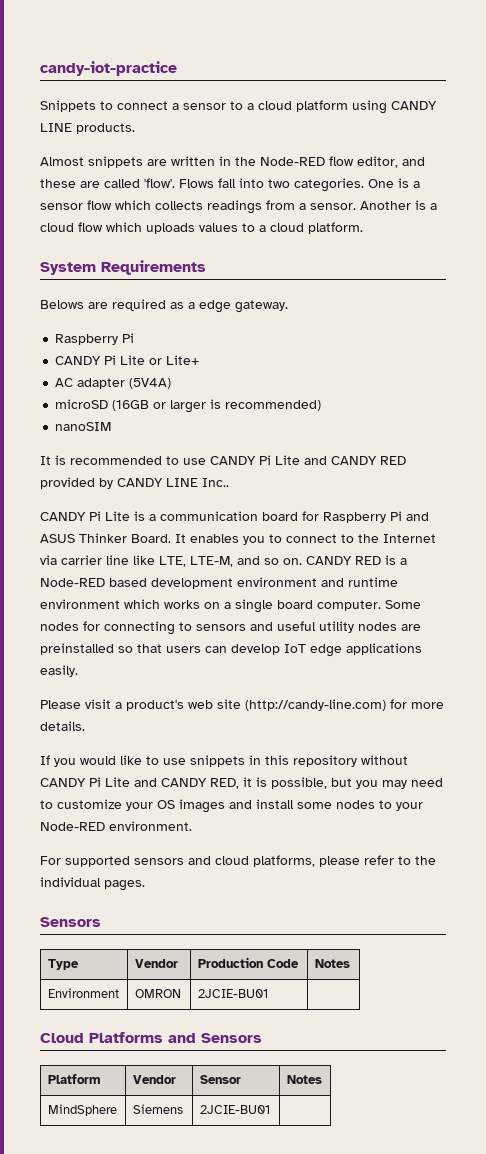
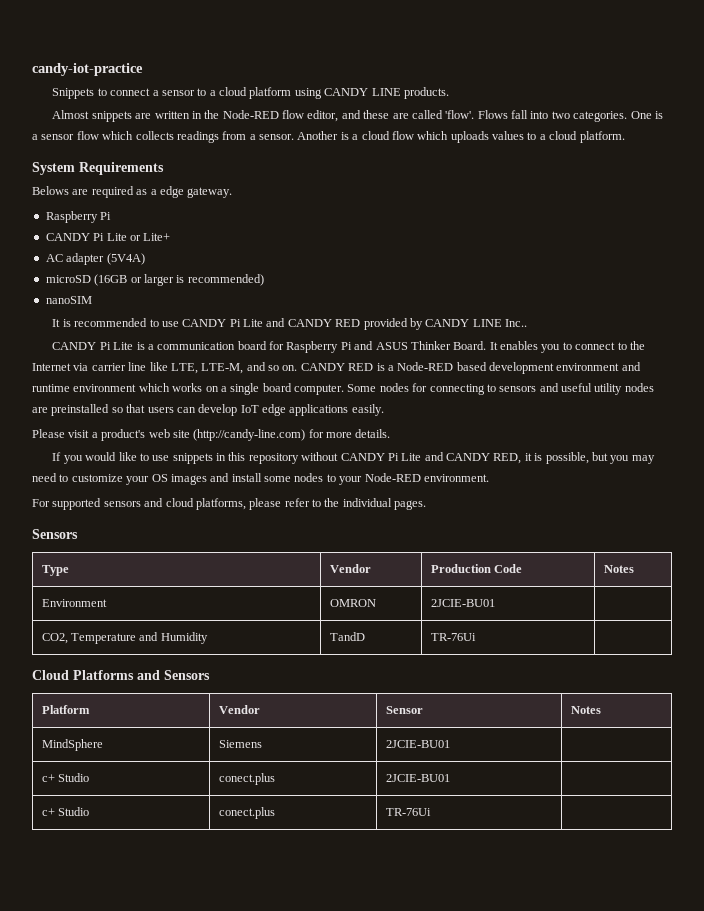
+ CO2, Temperature and Humidity | TandD | TR-76Ui |
+ c+ Studio | conect.plus | 2JCIE-BU01 |
+ c+ Studio | conect.plus | TR-76Ui |

